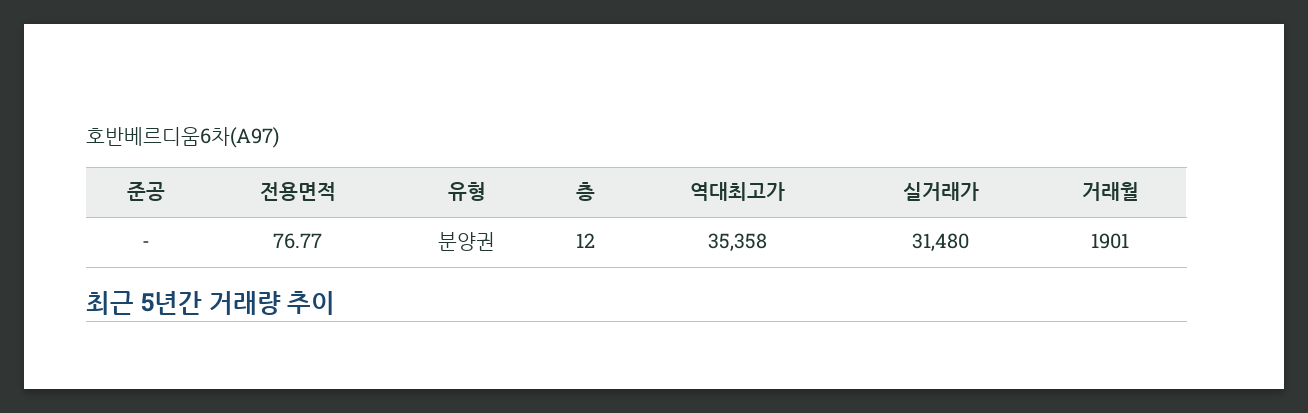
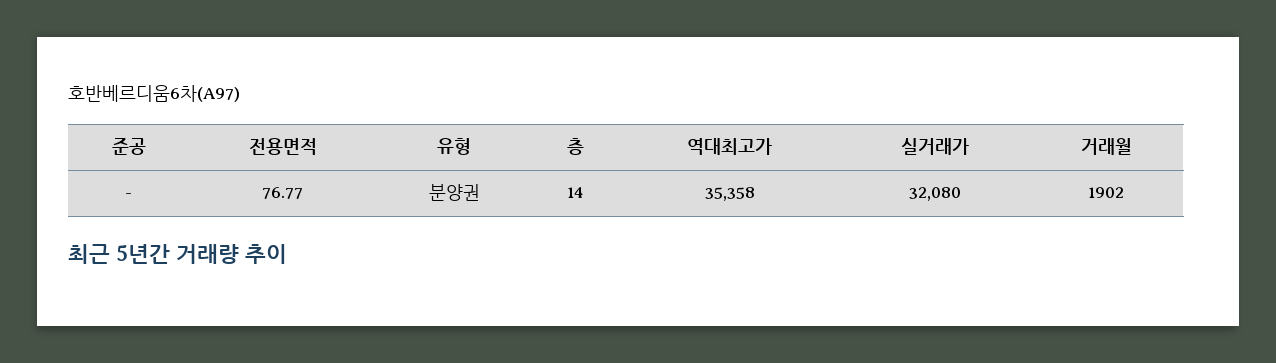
- - | 76.77 | 분양권 | 12 | 35,358 | 31,480 | 1901
+ - | 76.77 | 분양권 | 14 | 35,358 | 32,080 | 1902

